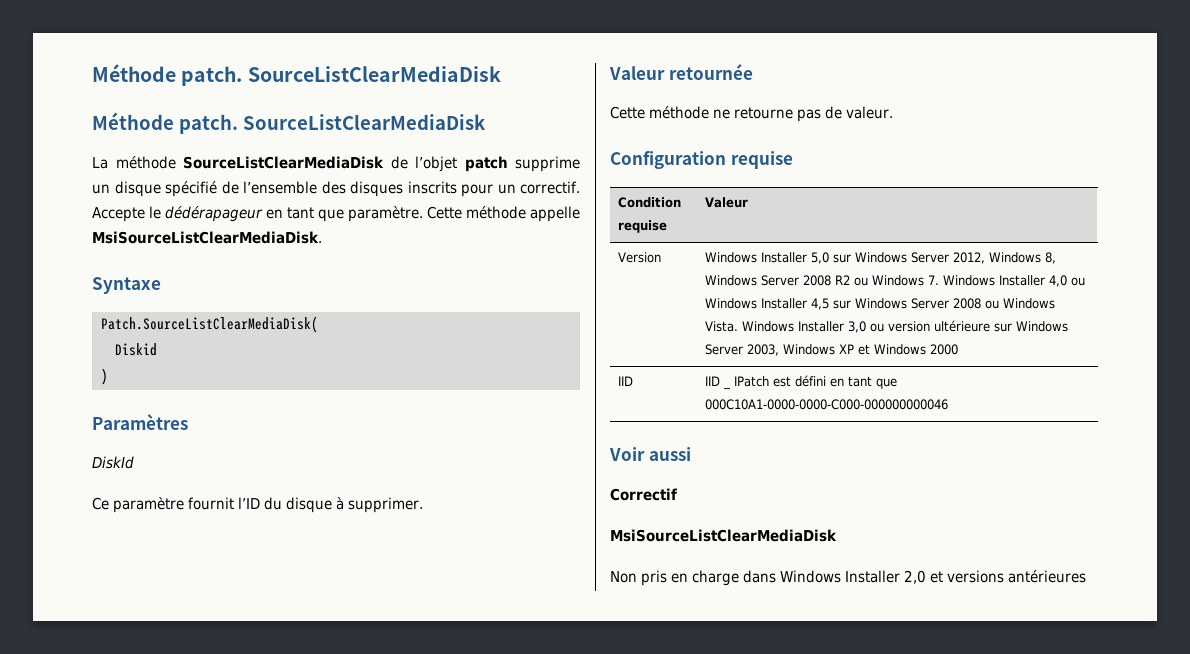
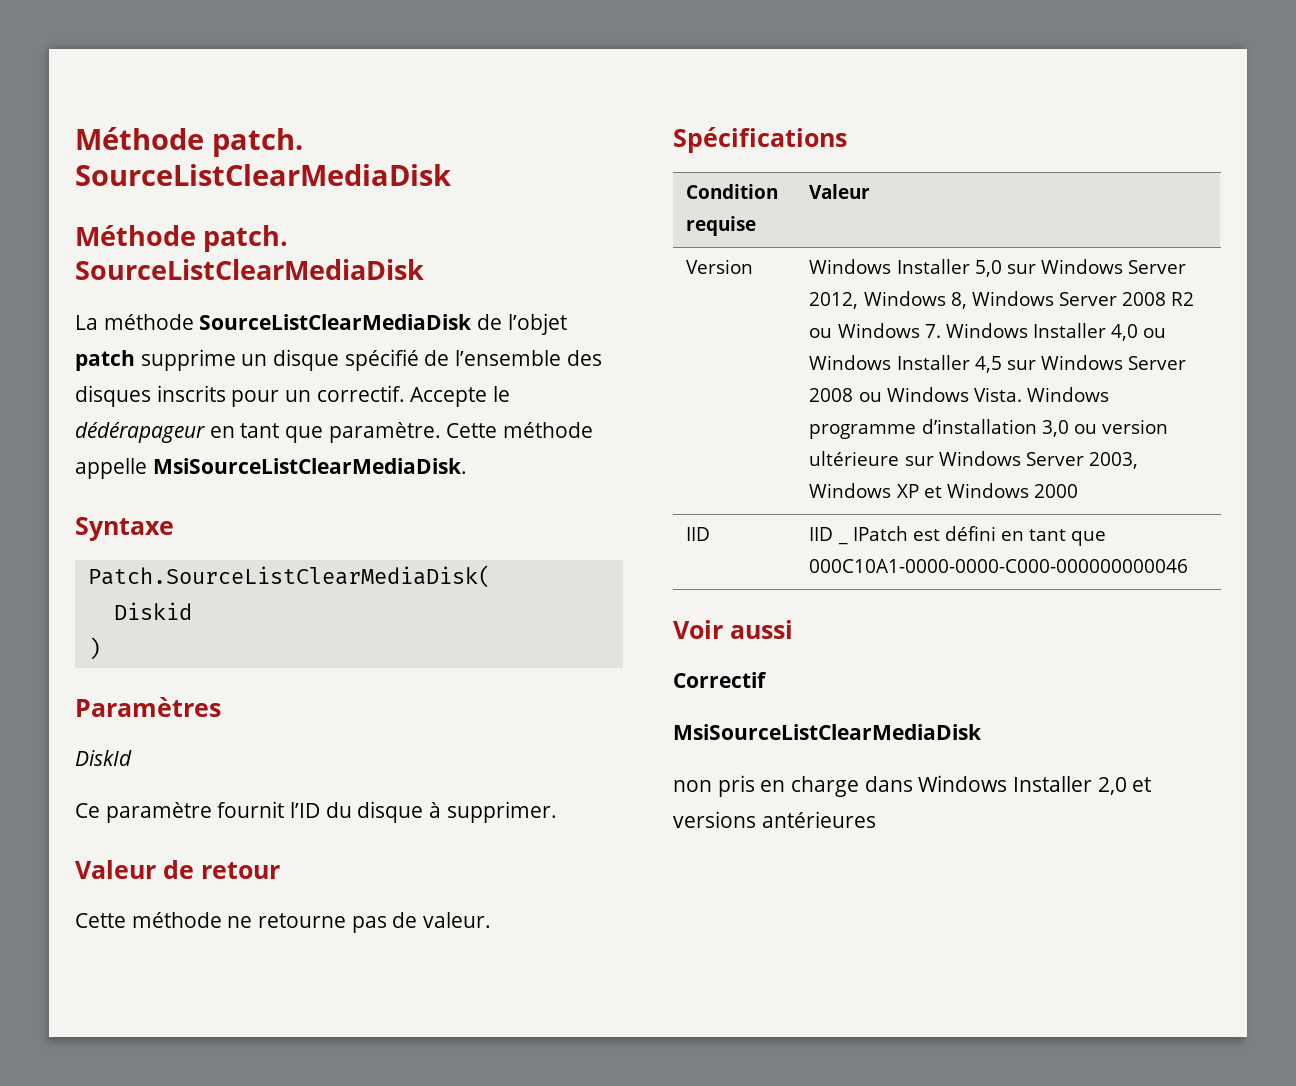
- Valeur retournée
+ Valeur de retour
- Configuration requise
+ Spécifications
- Windows Installer 3,0 ou version ultérieure sur Windows Server 2003, Windows XP et Windows 2000
+ Windows programme d’installation 3,0 ou version ultérieure sur Windows Server 2003, Windows XP et Windows 2000
- Non pris en charge dans Windows Installer 2,0 et versions antérieures
+ non pris en charge dans Windows Installer 2,0 et versions antérieures

